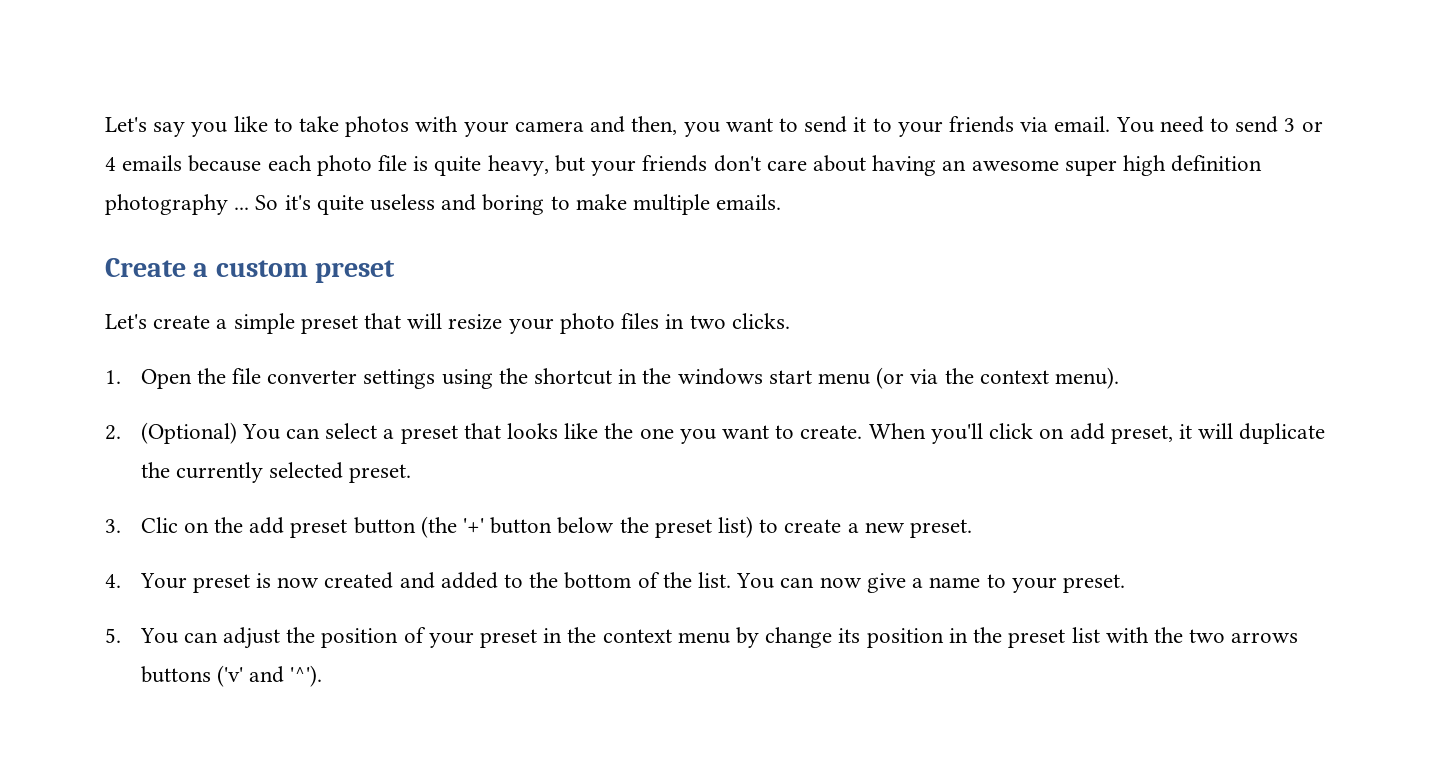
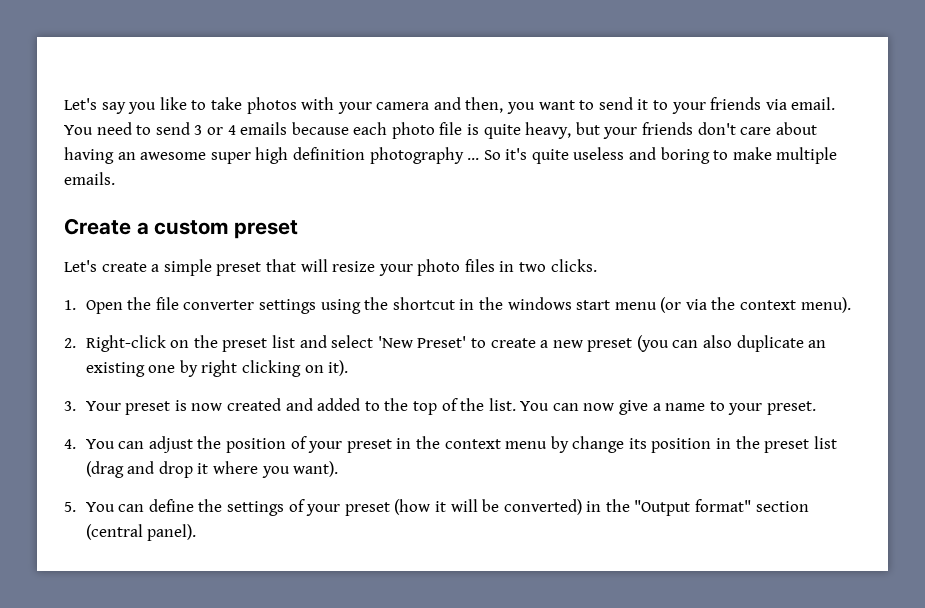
- 2. (Optional) You can select a preset that looks like the one you want to create. When you'll click on add preset, it will duplicate the currently selected preset.
- 3. Clic on the add preset button (the '+' button below the preset list) to create a new preset.
- 4. Your preset is now created and added to the bottom of the list.
+ 2. Right-click on the preset list and select 'New Preset' to create a new preset (you can also duplicate an existing one by right clicking on it).
+ 3. Your preset is now created and added to the top of the list.
- 5. You can adjust the position of your preset in the context menu by change its position in the preset list with the two arrows buttons ('v' and '^').
+ 4. You can adjust the position of your preset in the context menu by change its position in the preset list (drag and drop it where you want).
+ 5. You can define the settings of your preset (how it will be converted) in the "Output format" section (central panel).

